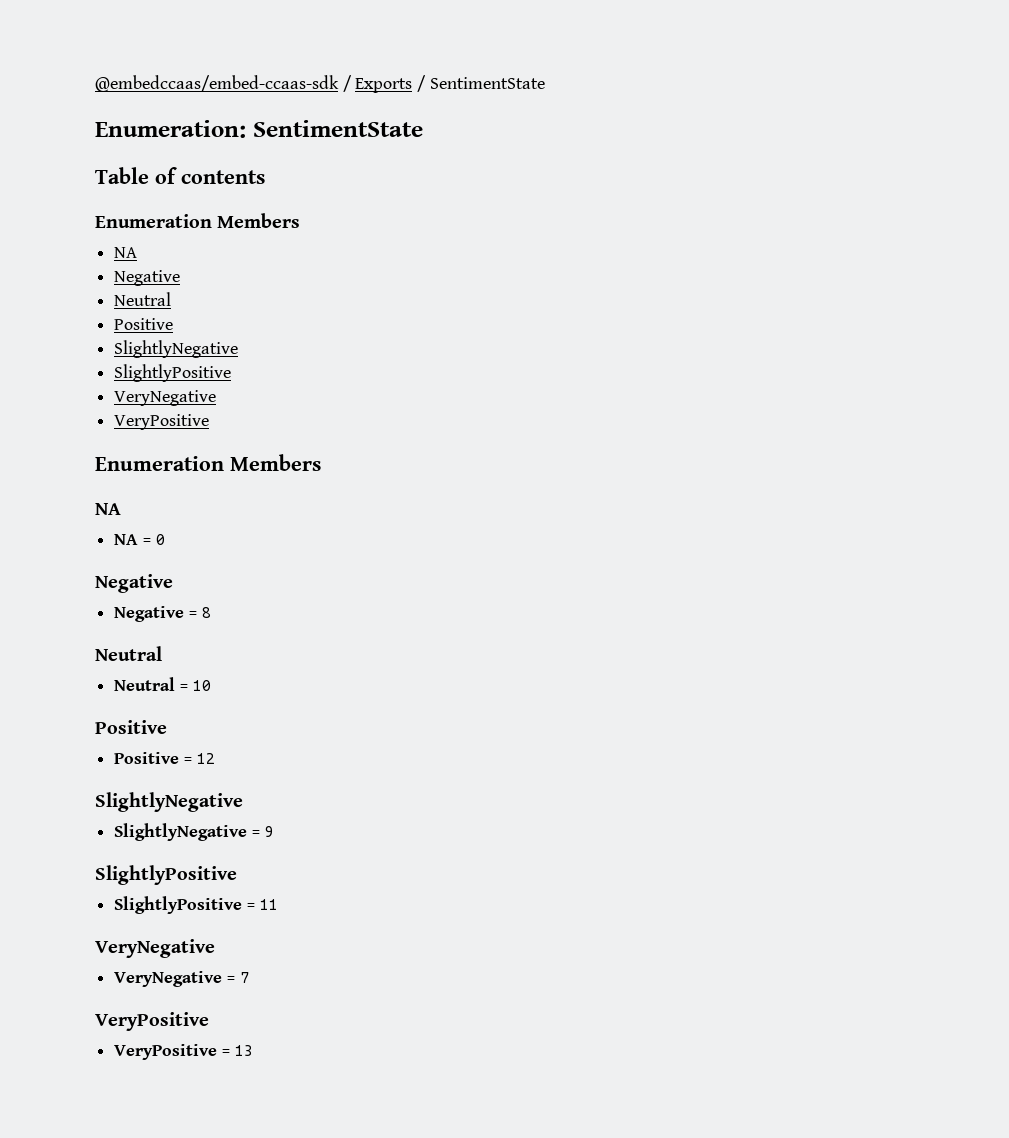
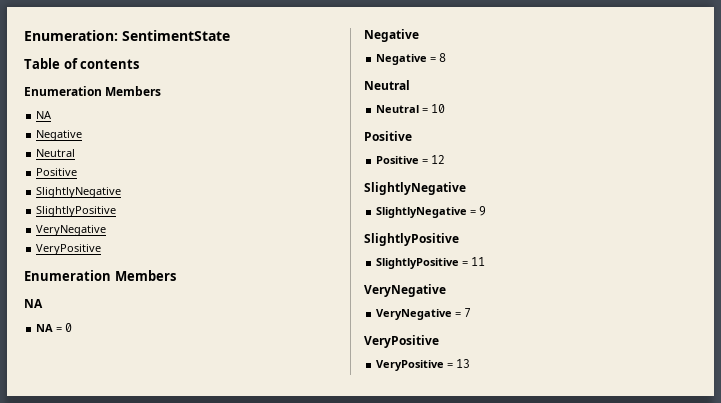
- @embedccaas/embed-ccaas-sdk / Exports / SentimentState

